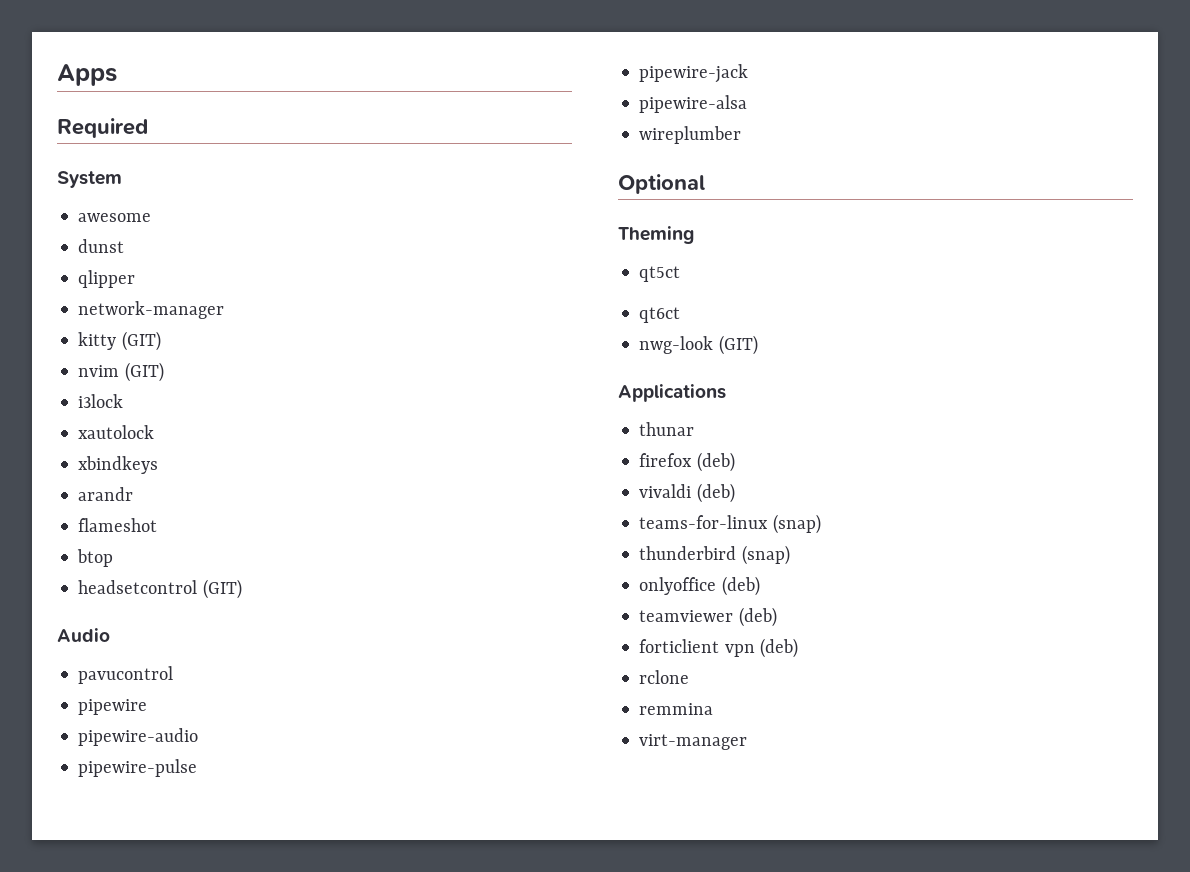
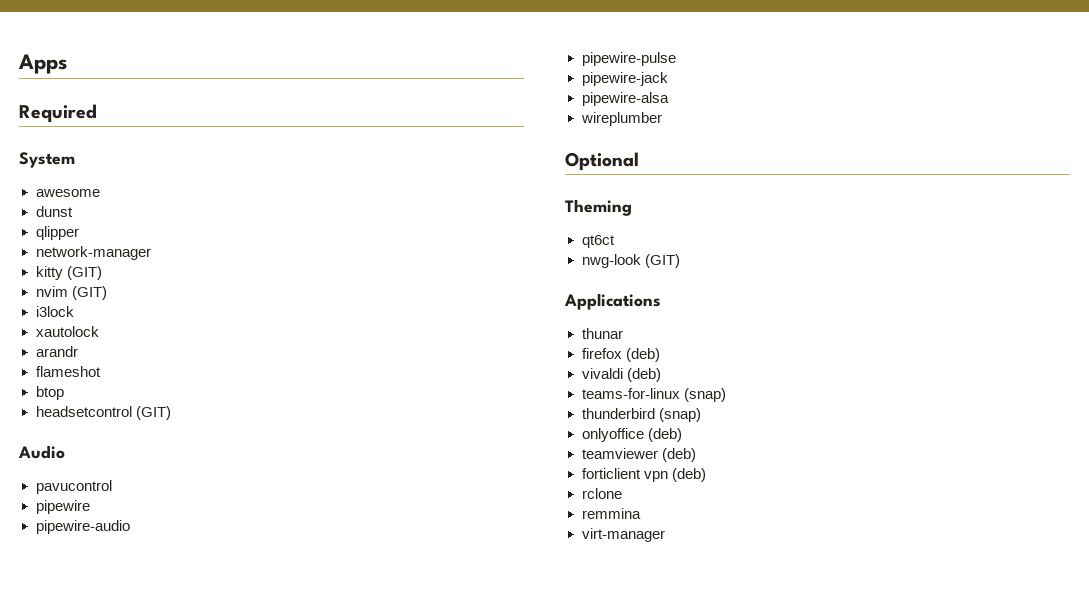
- xbindkeys
- qt5ct

